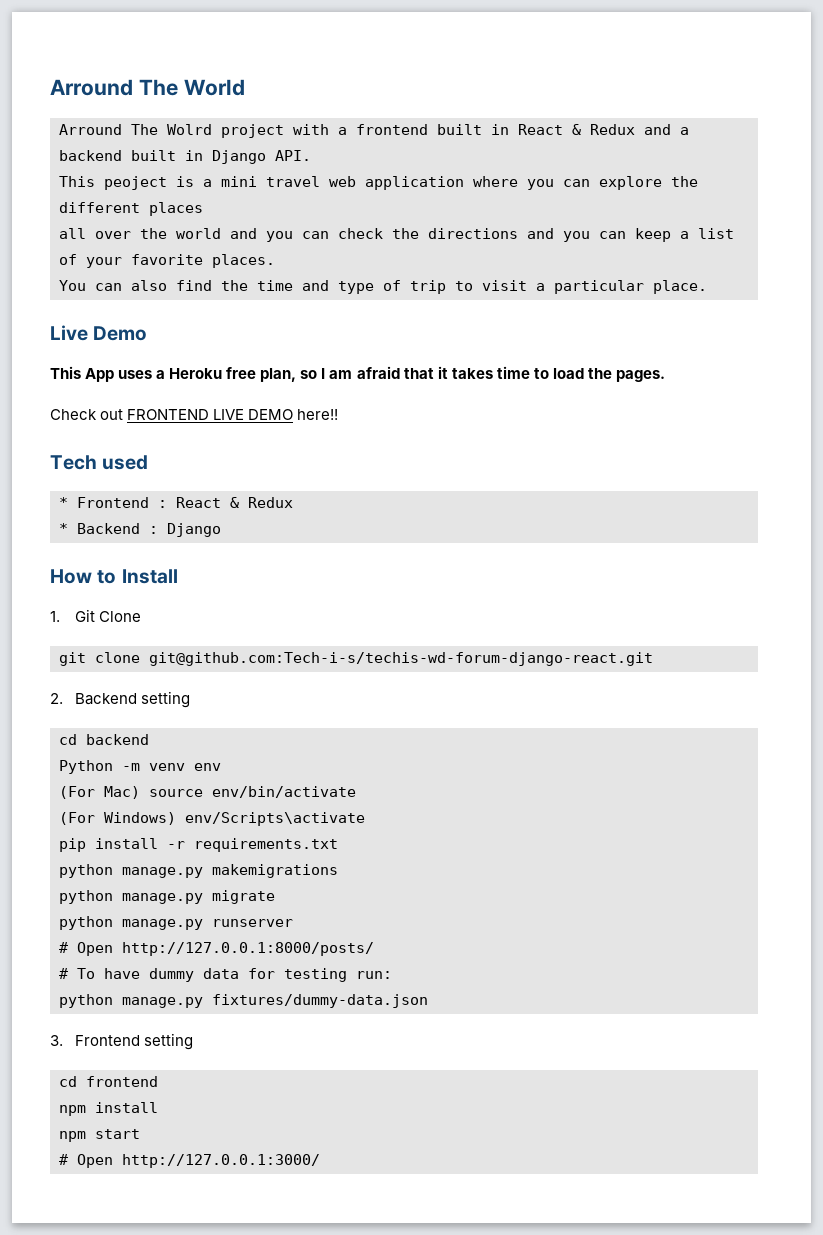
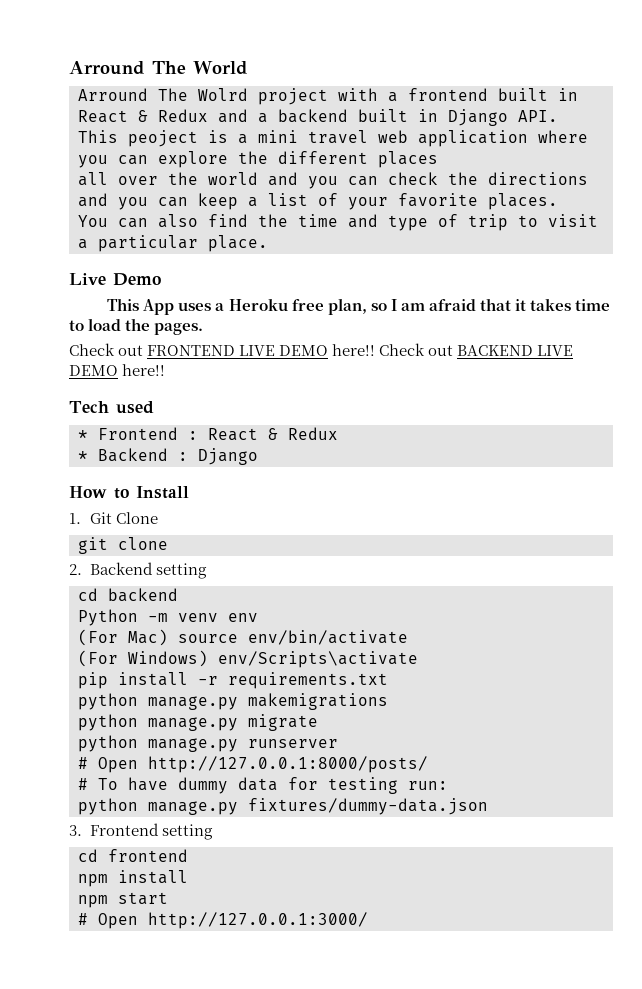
+ Check out BACKEND LIVE DEMO here!!
- git clone git@github.com:Tech-i-s/techis-wd-forum-django-react.git
+ git clone

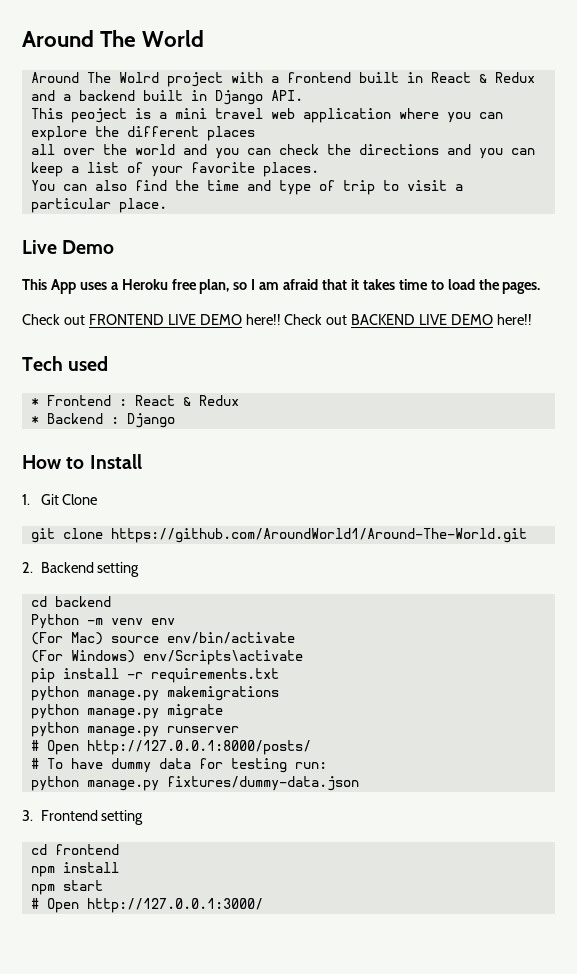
- Arround The World
+ Around The World
- Arround The Wolrd project with a frontend built in React & Redux and a backend built in Django API.
+ Around The Wolrd project with a frontend built in React & Redux and a backend built in Django API.
- git clone
+ git clone https://github.com/AroundWorld1/Around-The-World.git

